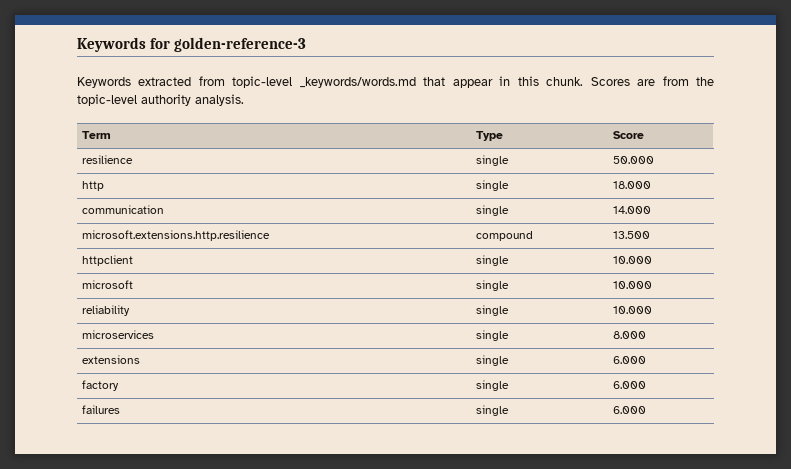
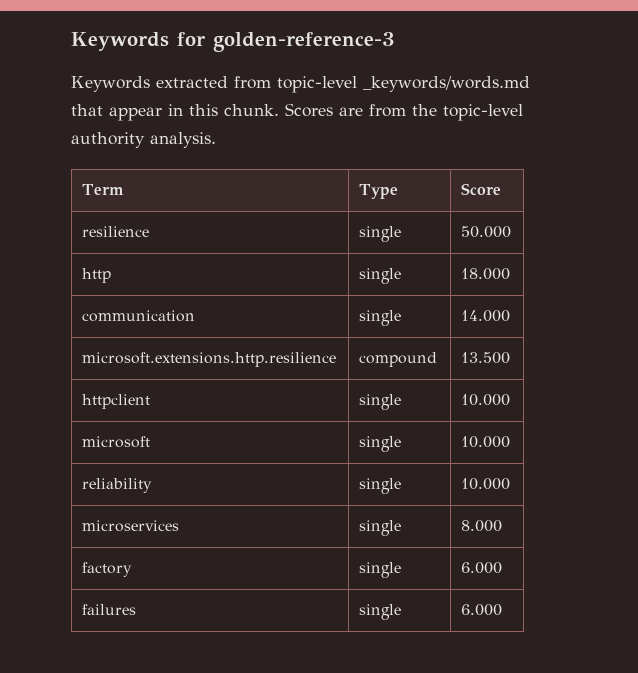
- extensions | single | 6.000

